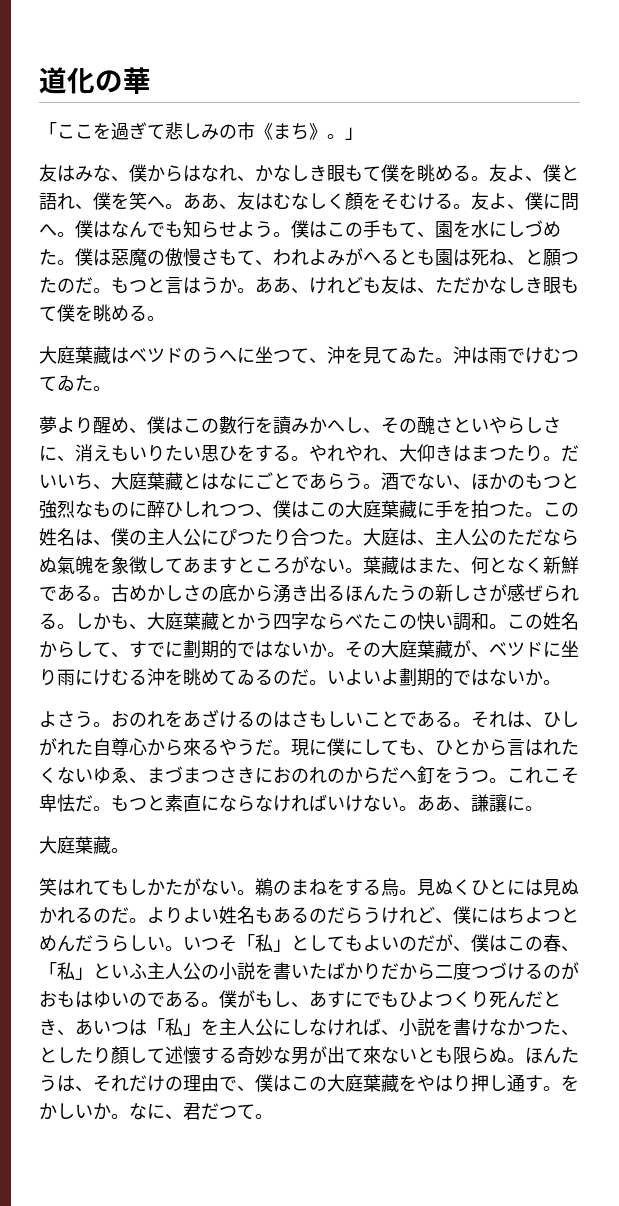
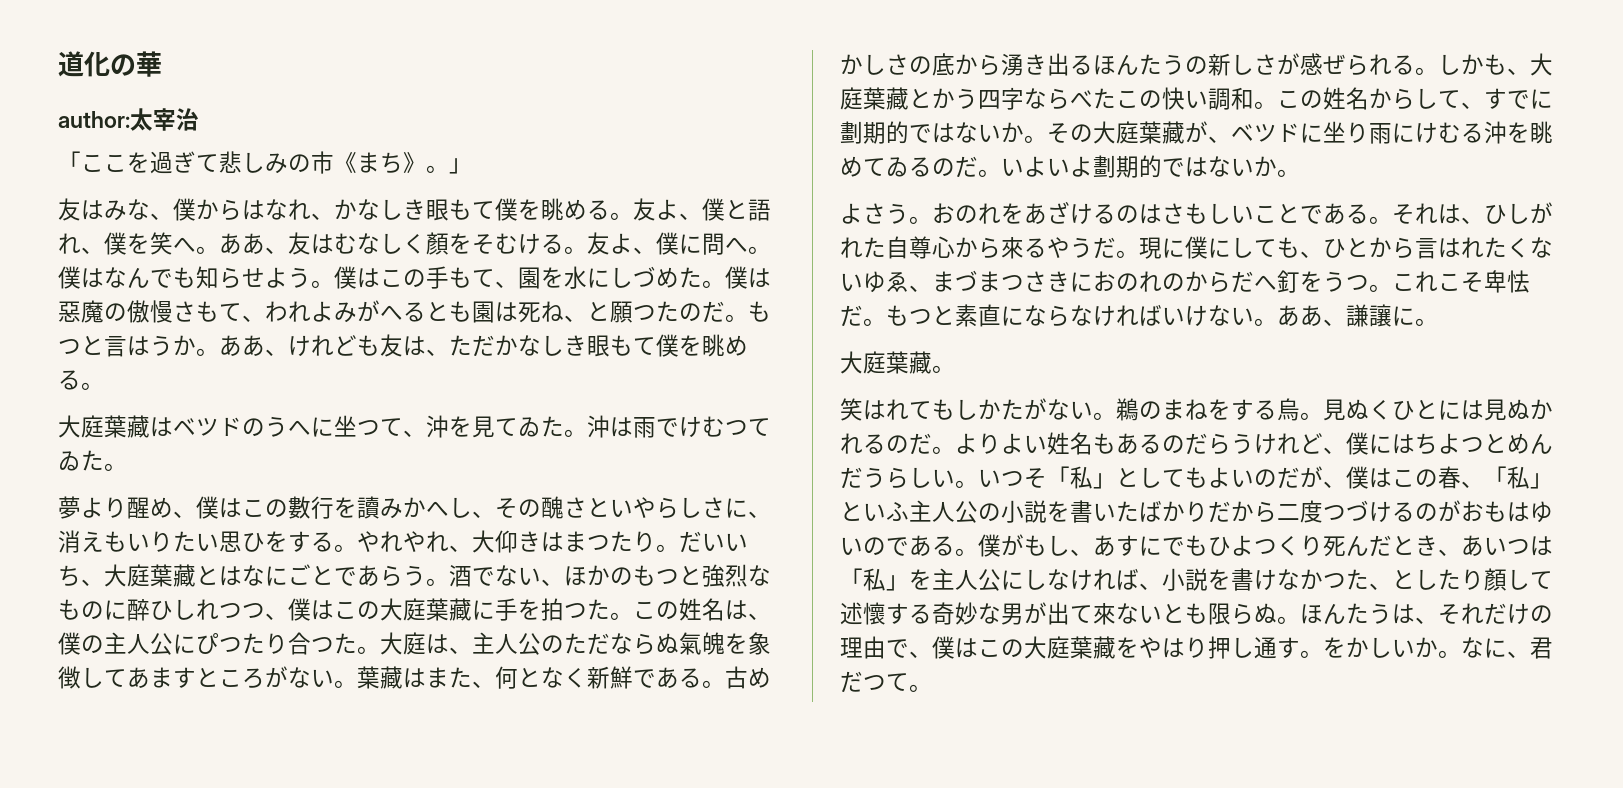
+ author:太宰治

